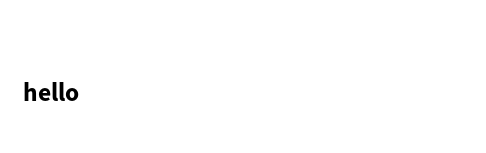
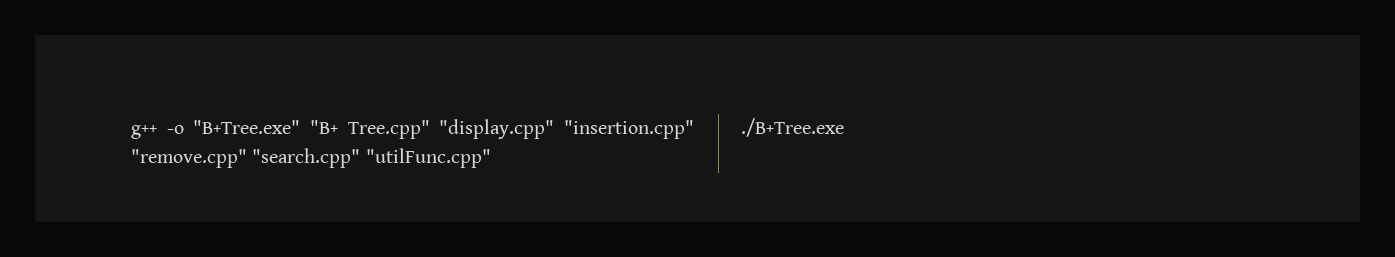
- hello
+ g++ -o "B+Tree.exe" "B+ Tree.cpp" "display.cpp" "insertion.cpp" "remove.cpp" "search.cpp" "utilFunc.cpp"
+ ./B+Tree.exe

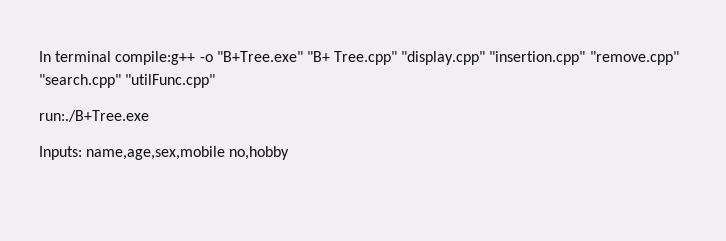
- g++ -o "B+Tree.exe" "B+ Tree.cpp" "display.cpp" "insertion.cpp" "remove.cpp" "search.cpp" "utilFunc.cpp"
+ In terminal compile:g++ -o "B+Tree.exe" "B+ Tree.cpp" "display.cpp" "insertion.cpp" "remove.cpp" "search.cpp" "utilFunc.cpp"
- ./B+Tree.exe
+ run:./B+Tree.exe
+ Inputs: name,age,sex,mobile no,hobby

